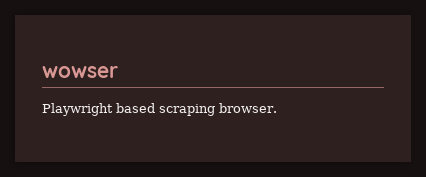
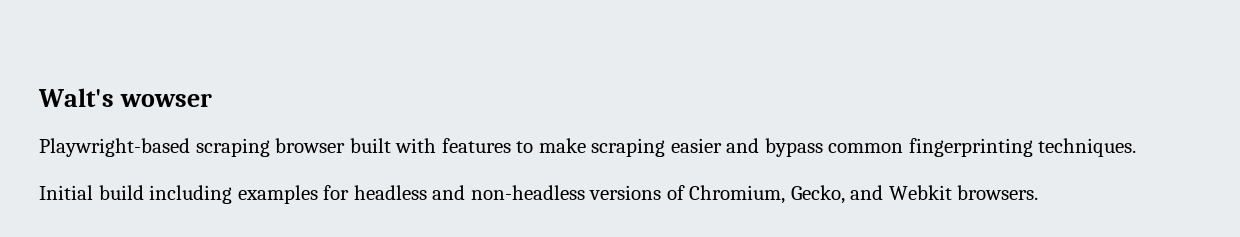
- wowser
+ Walt's wowser
- Playwright based scraping browser.
+ Playwright-based scraping browser built with features to make scraping easier and bypass common fingerprinting techniques.
+ Initial build including examples for headless and non-headless versions of Chromium, Gecko, and Webkit browsers.

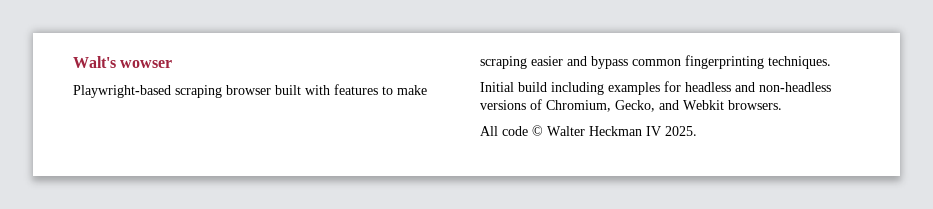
+ All code © Walter Heckman IV 2025.

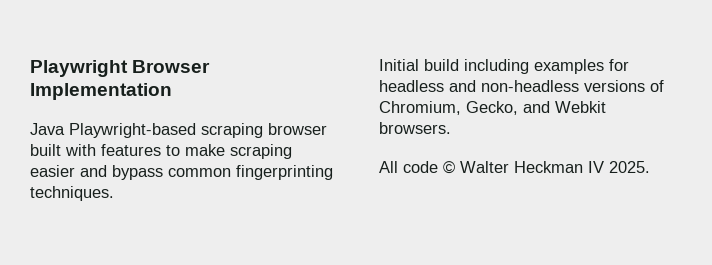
- Walt's wowser
- Playwright-based scraping browser built with features to make scraping easier and bypass common fingerprinting techniques.
+ Playwright Browser Implementation
+ Java Playwright-based scraping browser built with features to make scraping easier and bypass common fingerprinting techniques.

